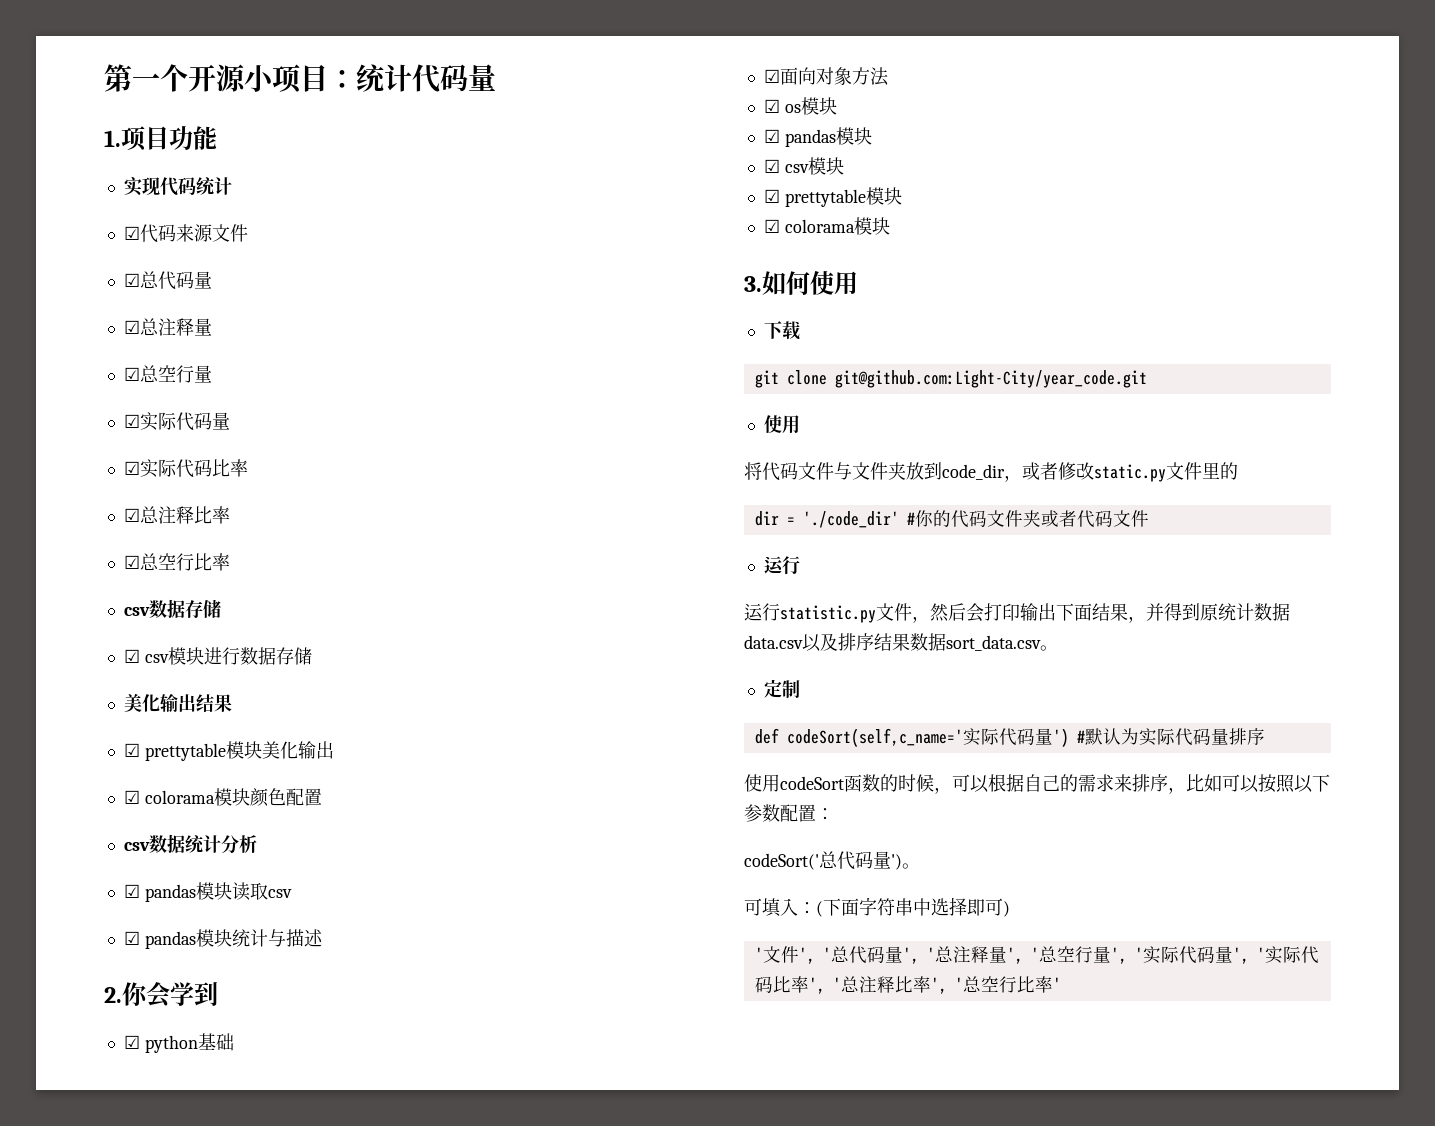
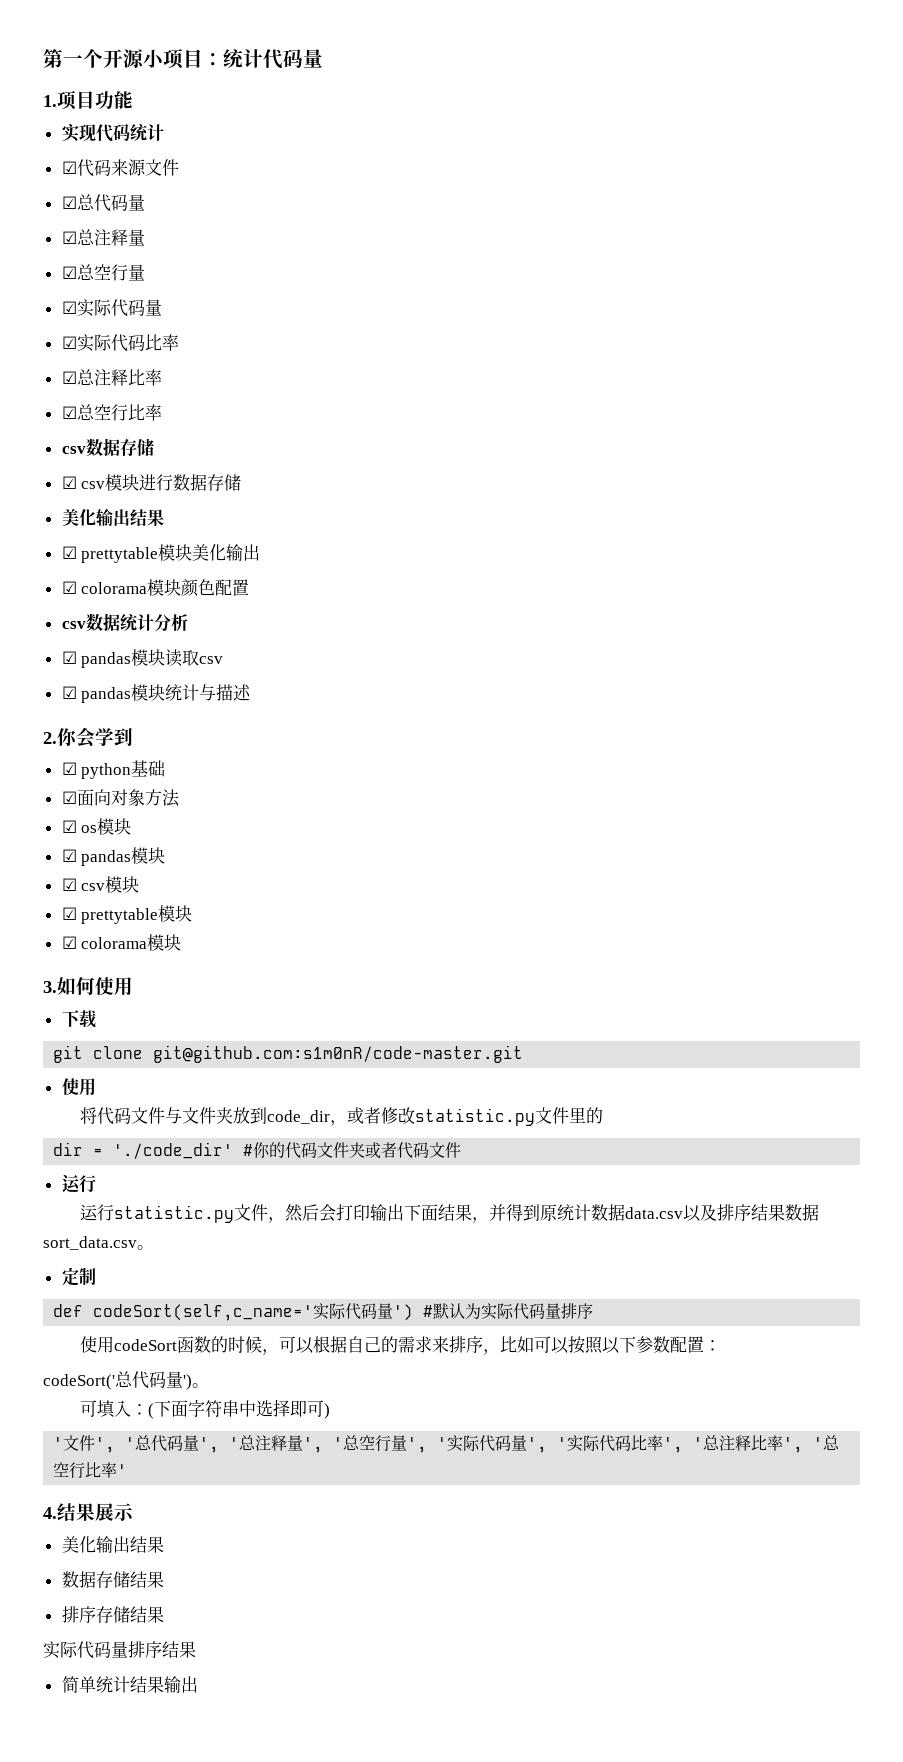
- git clone git@github.com:Light-City/year_code.git
+ git clone git@github.com:s1m0nR/code-master.git
- 将代码文件与文件夹放到code_dir，或者修改static.py文件里的
+ 将代码文件与文件夹放到code_dir，或者修改statistic.py文件里的
+ 4.结果展示
+ 美化输出结果
+ 数据存储结果
+ 排序存储结果
+ 实际代码量排序结果
+ 简单统计结果输出

